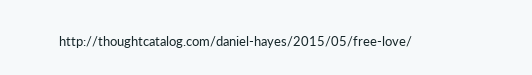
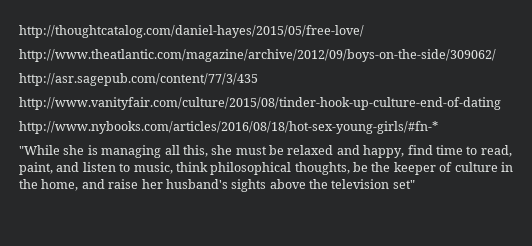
+ http://www.theatlantic.com/magazine/archive/2012/09/boys-on-the-side/309062/
+ http://asr.sagepub.com/content/77/3/435
+ http://www.vanityfair.com/culture/2015/08/tinder-hook-up-culture-end-of-dating
+ http://www.nybooks.com/articles/2016/08/18/hot-sex-young-girls/#fn-*
+ "While she is managing all this, she must be relaxed and happy, find time to read, paint, and listen to music, think philosophical thoughts, be the keeper of culture in the home, and raise her husband's sights above the television set"

